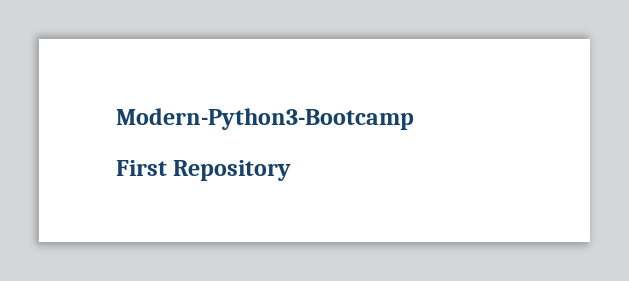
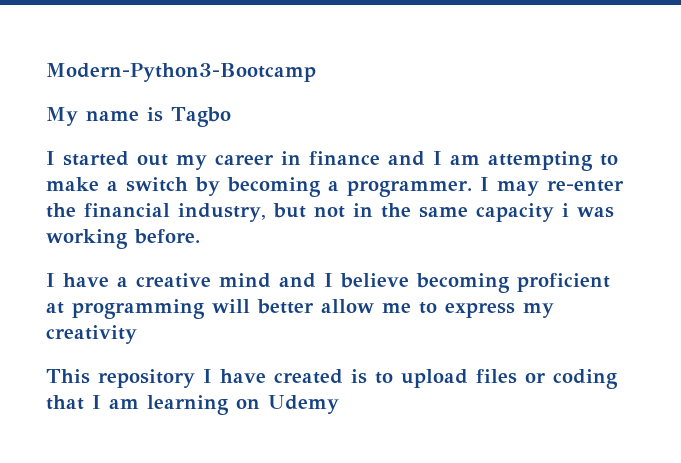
- First Repository
+ My name is Tagbo
+ I started out my career in finance and I am attempting to make a switch by becoming a programmer. I may re-enter the financial industry, but not in the same capacity i was working before.
+ I have a creative mind and I believe becoming proficient at programming will better allow me to express my creativity
+ This repository I have created is to upload files or coding that I am learning on Udemy

